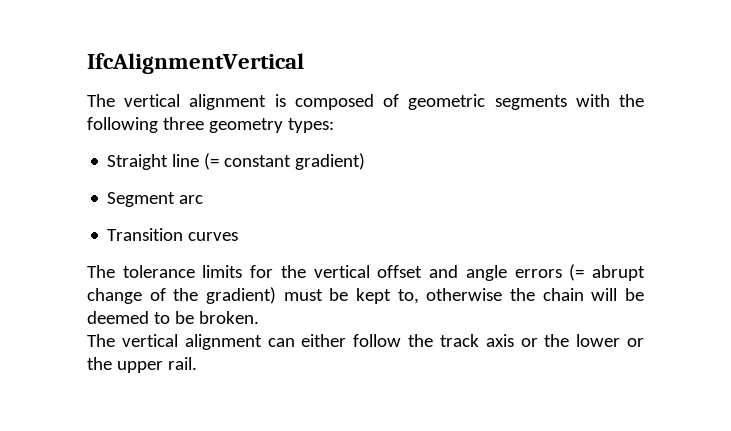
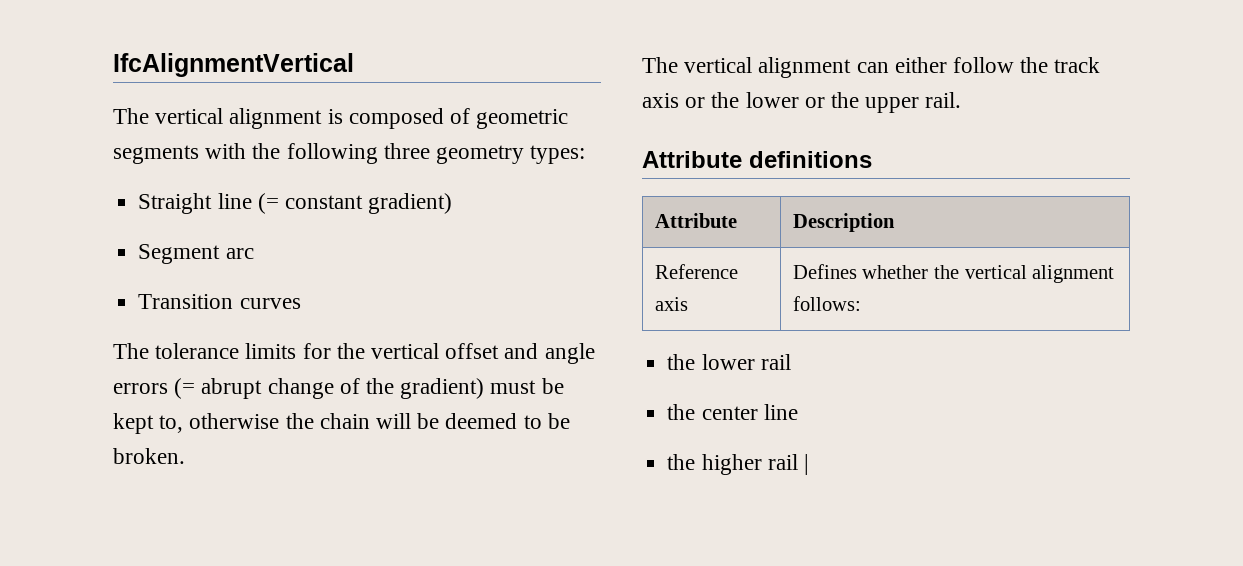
+ Attribute definitions
+ Attribute | Description
+ Reference axis | Defines whether the vertical alignment follows:
+ the lower rail
+ the center line
+ the higher rail |

